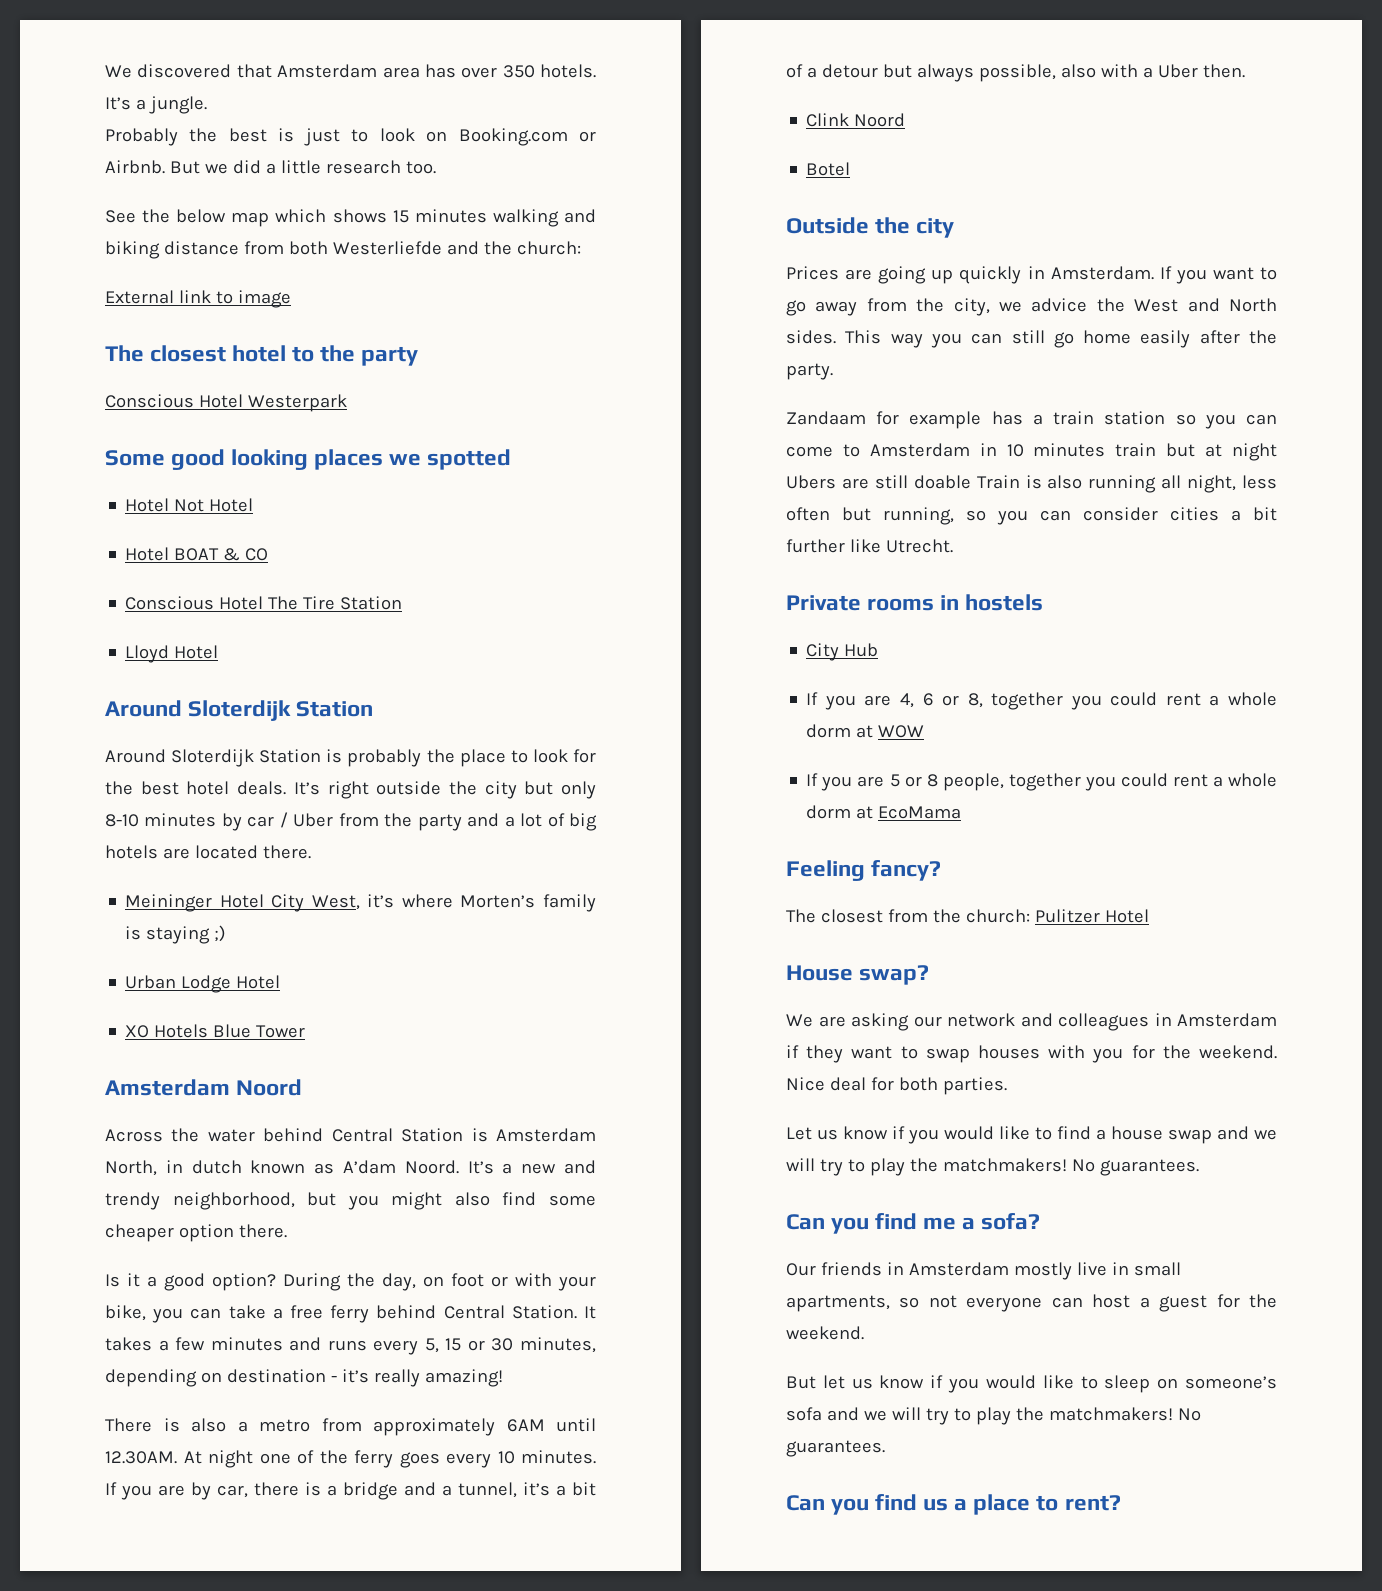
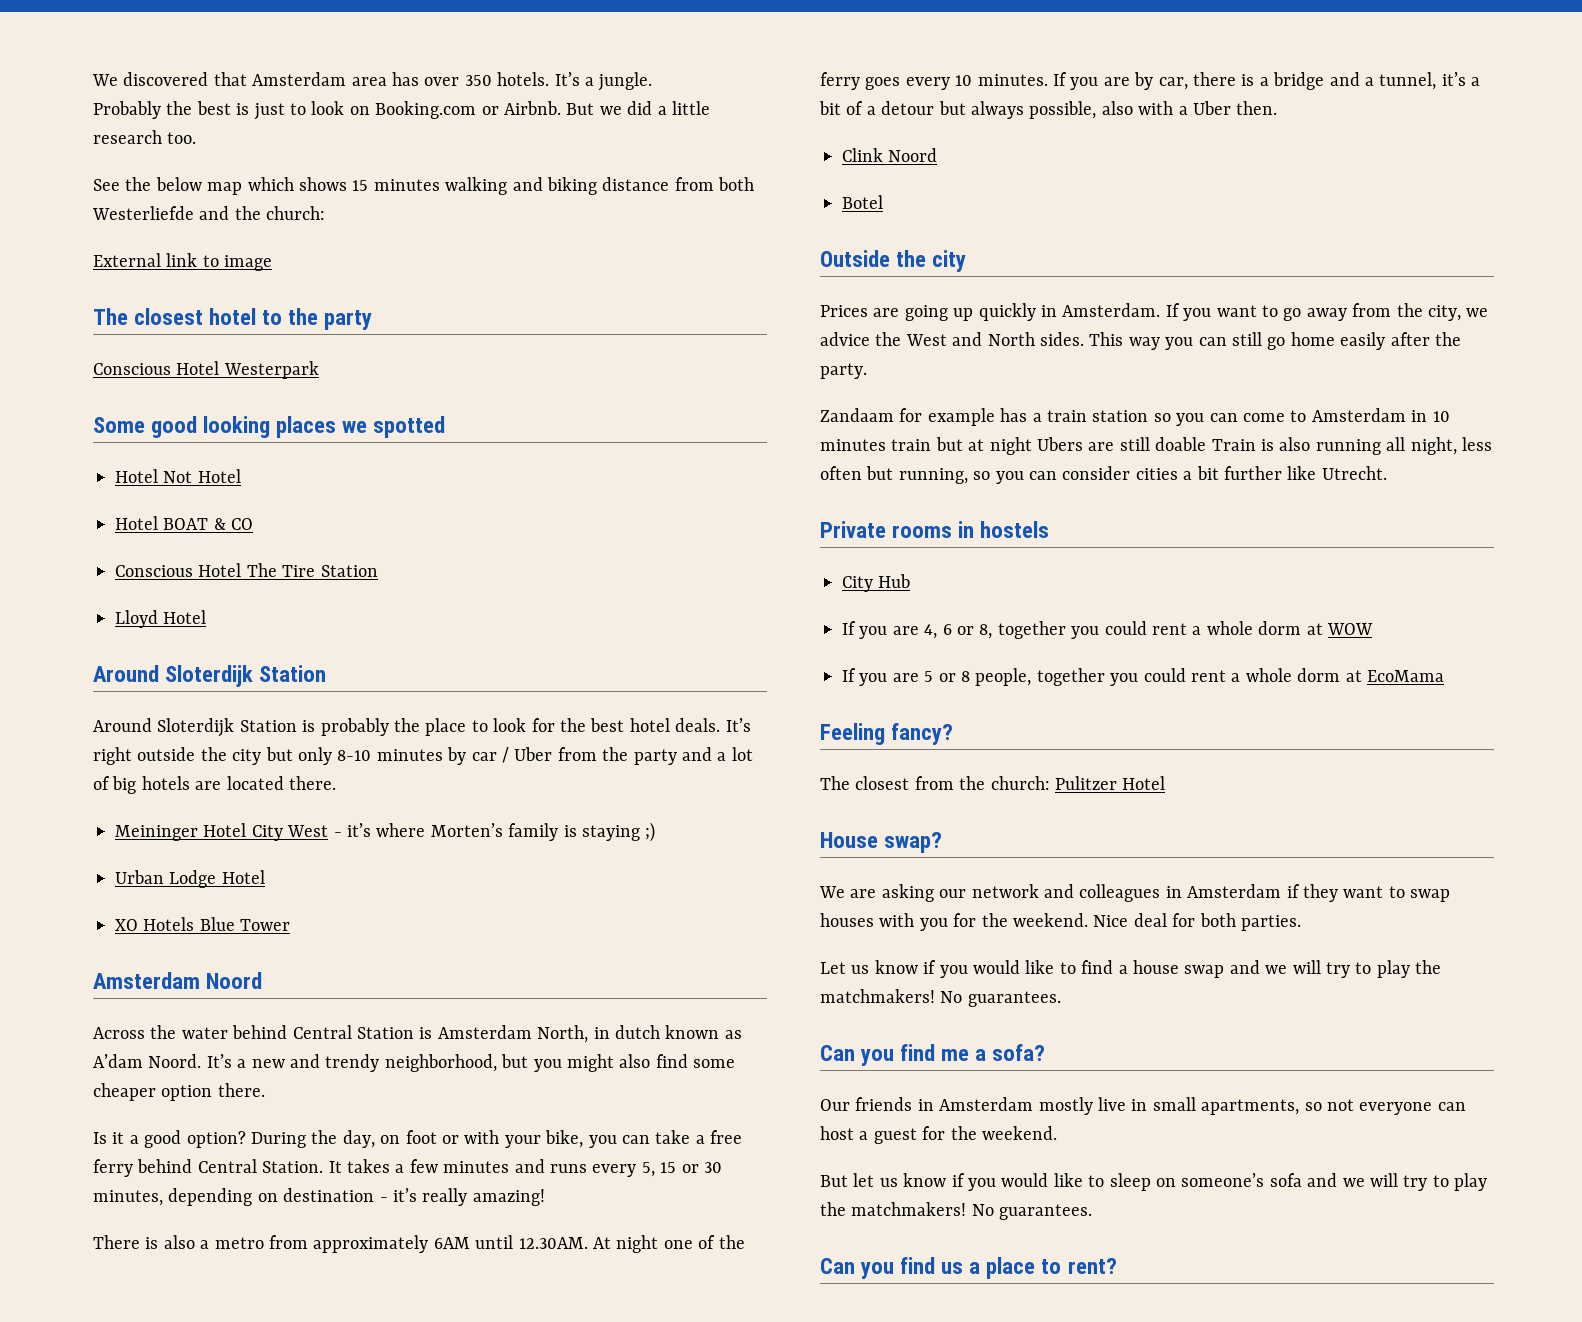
- Meininger Hotel City West, it’s where Morten’s family is staying ;)
+ Meininger Hotel City West - it’s where Morten’s family is staying ;)

